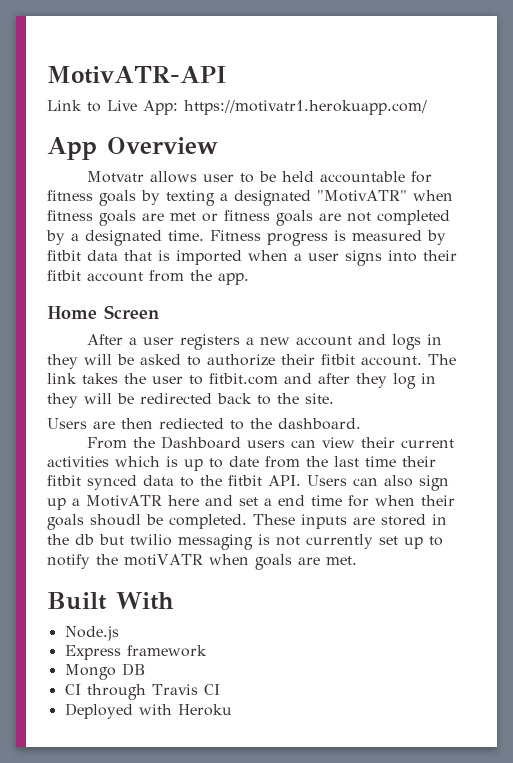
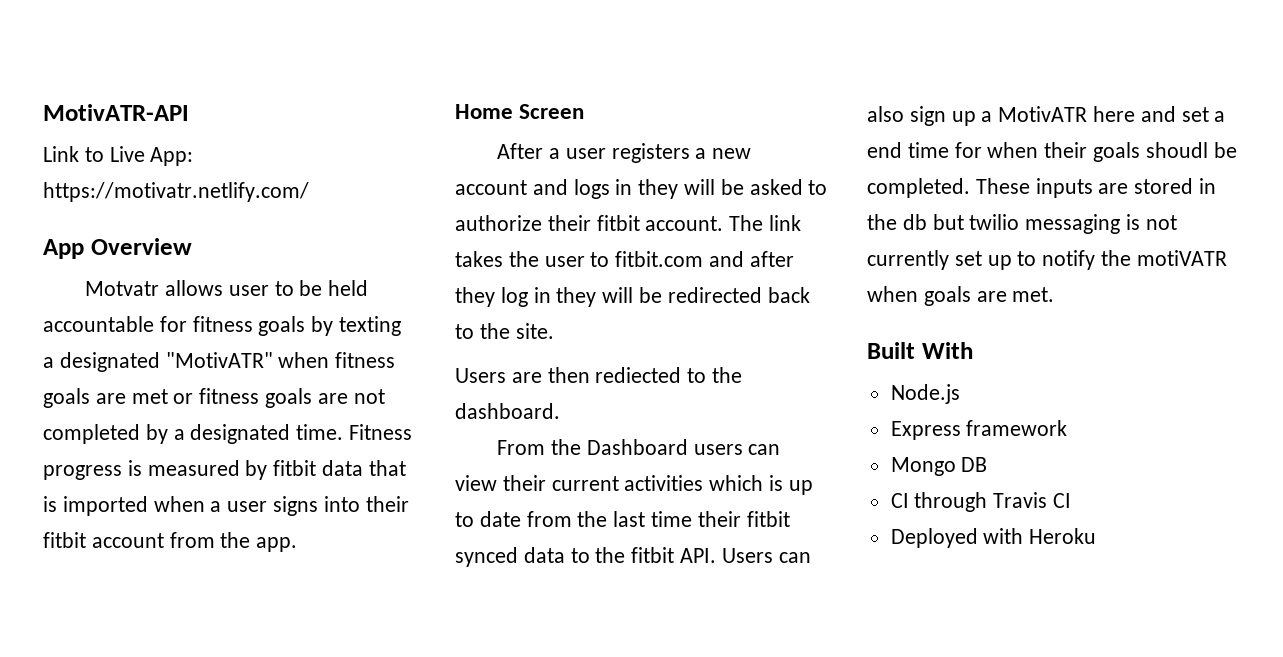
- Link to Live App: https://motivatr1.herokuapp.com/
+ Link to Live App: https://motivatr.netlify.com/

